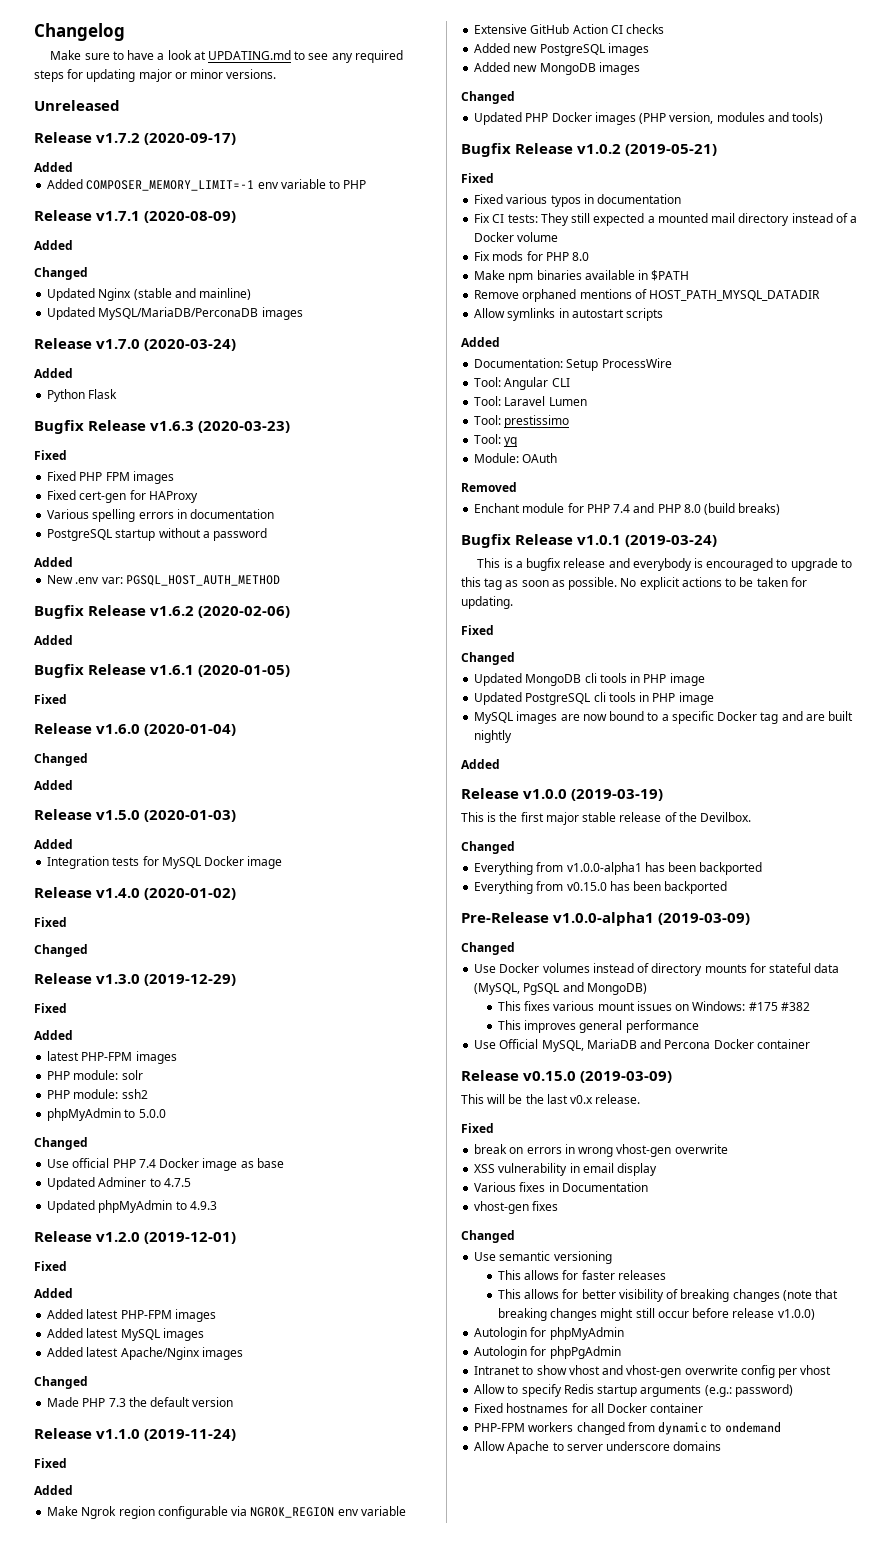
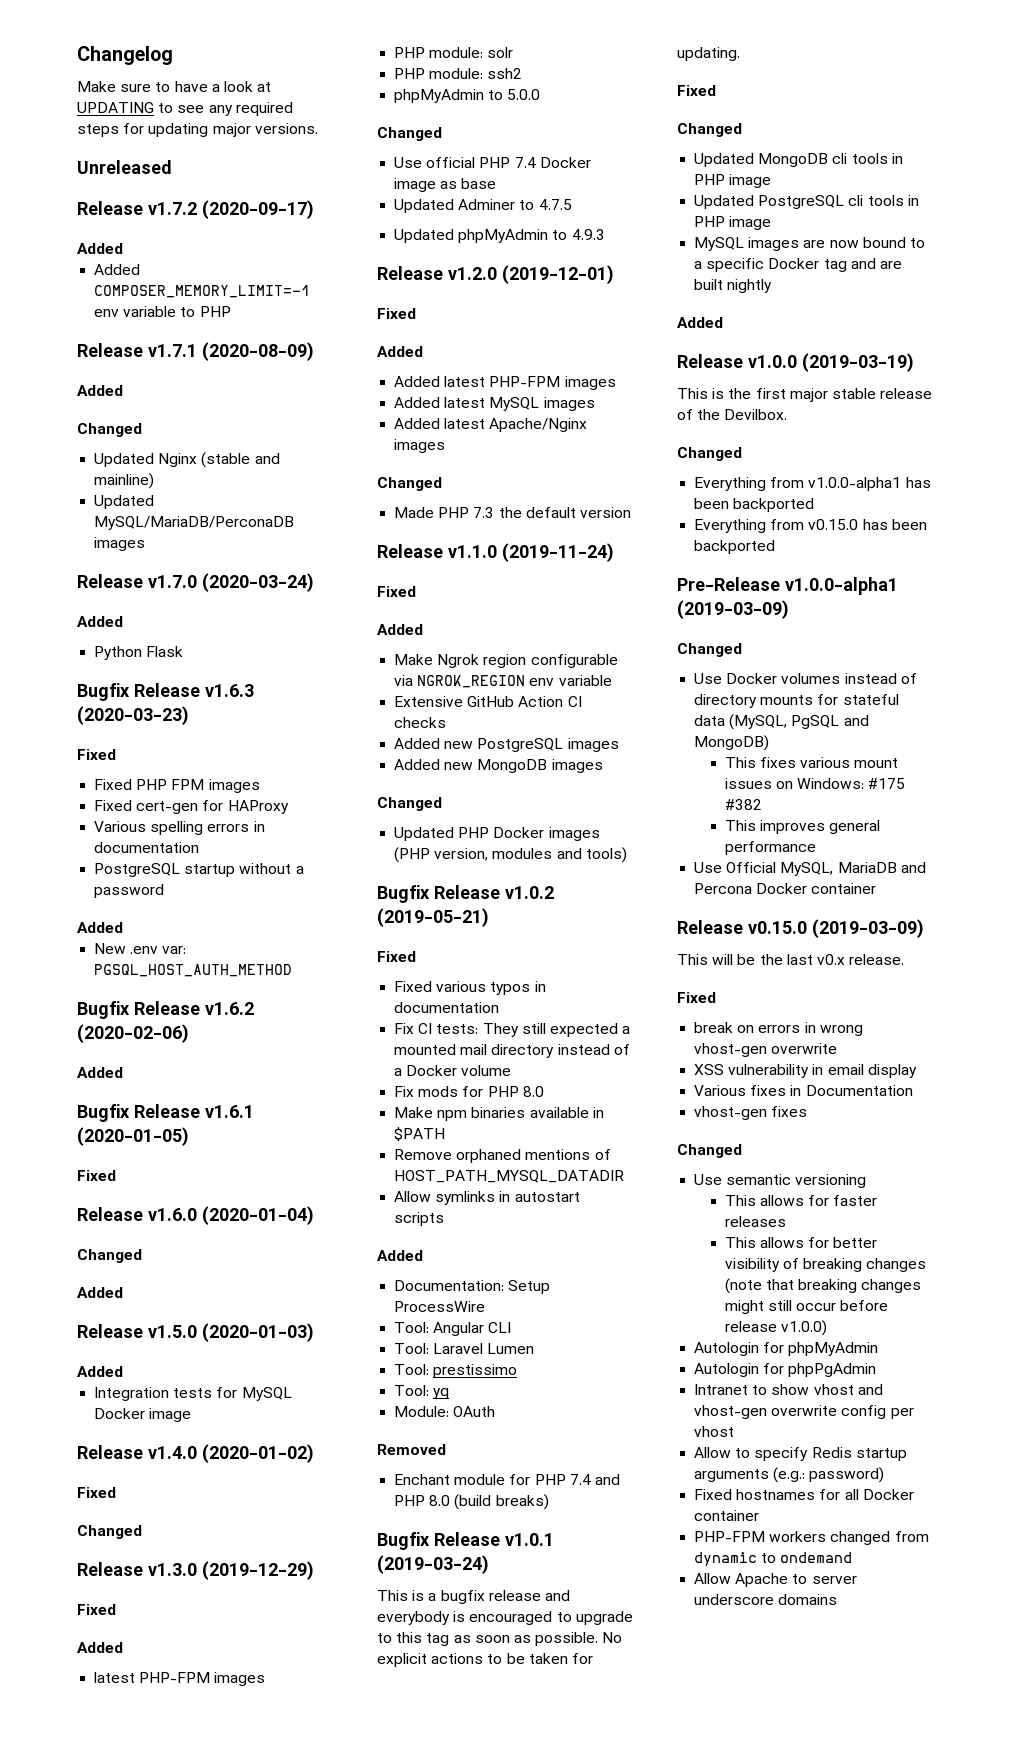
- Make sure to have a look at UPDATING.md to see any required steps for updating major or minor versions.
+ Make sure to have a look at UPDATING to see any required steps for updating major versions.

